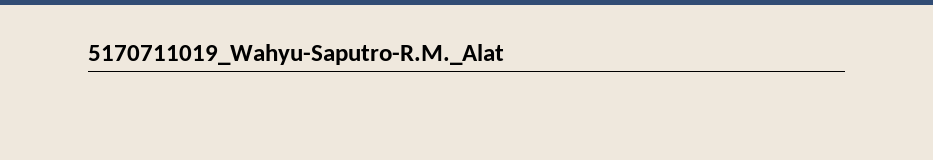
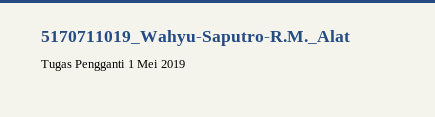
+ Tugas Pengganti 1 Mei 2019

